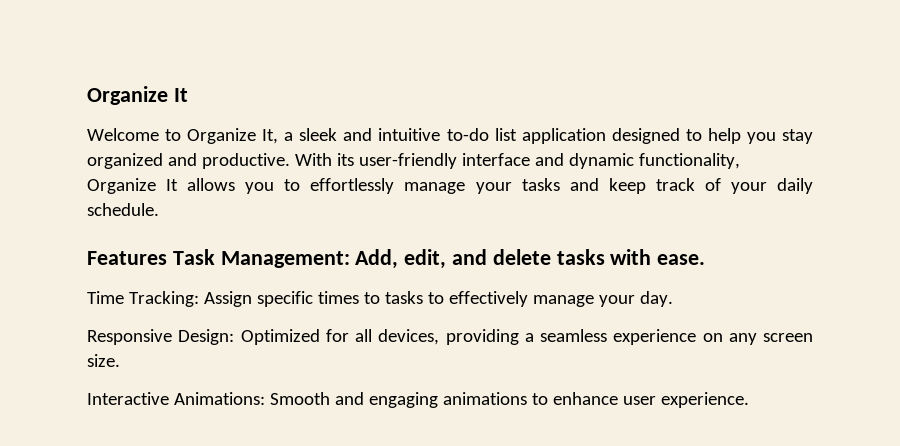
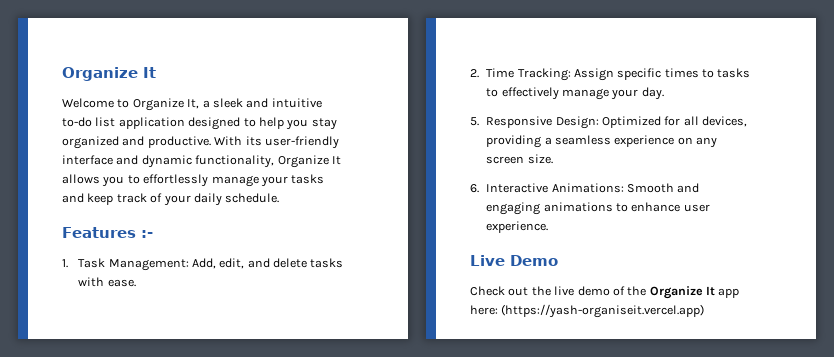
- Features Task Management: Add, edit, and delete tasks with ease.
+ Features :-
+ 1. Task Management: Add, edit, and delete tasks with ease.
- Time Tracking: Assign specific times to tasks to effectively manage your day.
+ 2. Time Tracking: Assign specific times to tasks to effectively manage your day.
- Responsive Design: Optimized for all devices, providing a seamless experience on any screen size.
+ 5. Responsive Design: Optimized for all devices, providing a seamless experience on any screen size.
- Interactive Animations: Smooth and engaging animations to enhance user experience.
+ 6. Interactive Animations: Smooth and engaging animations to enhance user experience.
+ Live Demo
+ Check out the live demo of the Organize It app here: (https://yash-organiseit.vercel.app)

